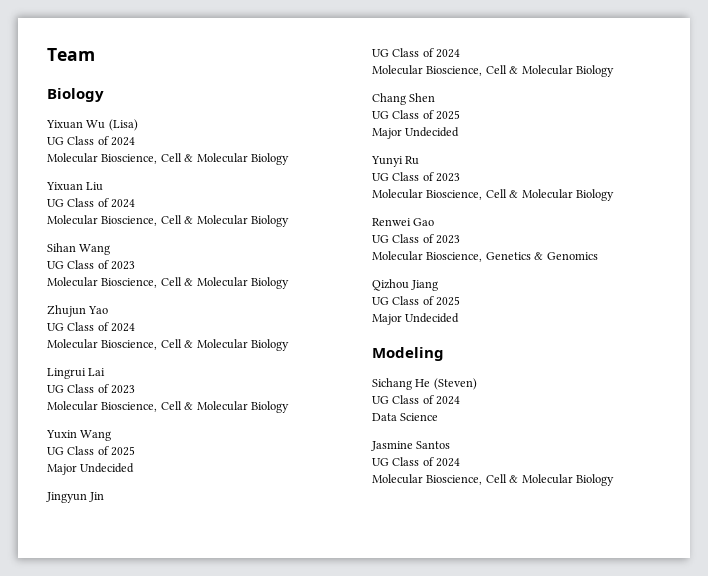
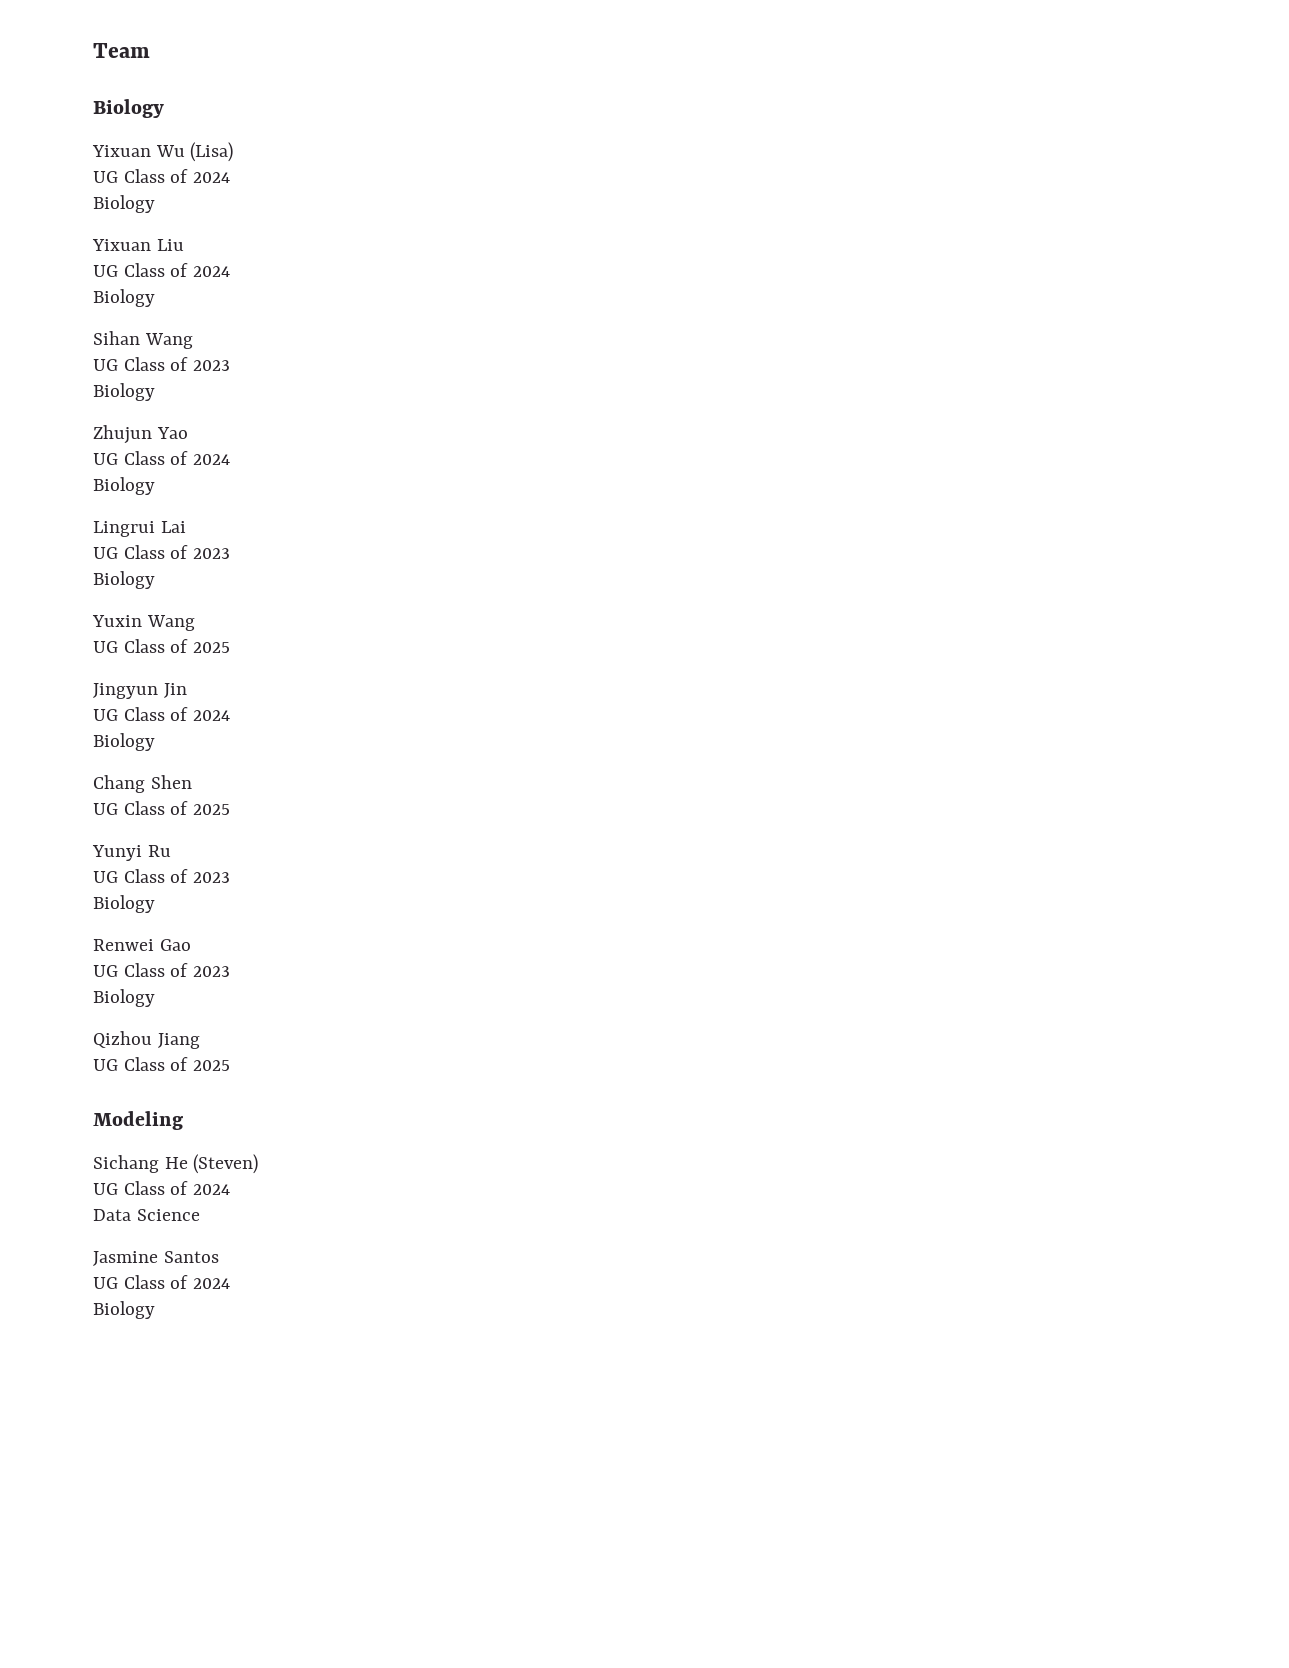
  Yixuan Wu (Lisa)
  UG Class of 2024
- Molecular Bioscience, Cell & Molecular Biology
+ Biology
  Yixuan Liu
  UG Class of 2024
- Molecular Bioscience, Cell & Molecular Biology
+ Biology
  Sihan Wang
  UG Class of 2023
- Molecular Bioscience, Cell & Molecular Biology
+ Biology
  Zhujun Yao
  UG Class of 2024
- Molecular Bioscience, Cell & Molecular Biology
+ Biology
  Lingrui Lai
  UG Class of 2023
- Molecular Bioscience, Cell & Molecular Biology
+ Biology
  Yuxin Wang
  UG Class of 2025
- Major Undecided
  Jingyun Jin
  UG Class of 2024
- Molecular Bioscience, Cell & Molecular Biology
+ Biology
  Chang Shen
  UG Class of 2025
- Major Undecided
  Yunyi Ru
  UG Class of 2023
- Molecular Bioscience, Cell & Molecular Biology
+ Biology
  Renwei Gao
  UG Class of 2023
- Molecular Bioscience, Genetics & Genomics
+ Biology
  Qizhou Jiang
  UG Class of 2025
- Major Undecided
  Jasmine Santos
  UG Class of 2024
- Molecular Bioscience, Cell & Molecular Biology
+ Biology

